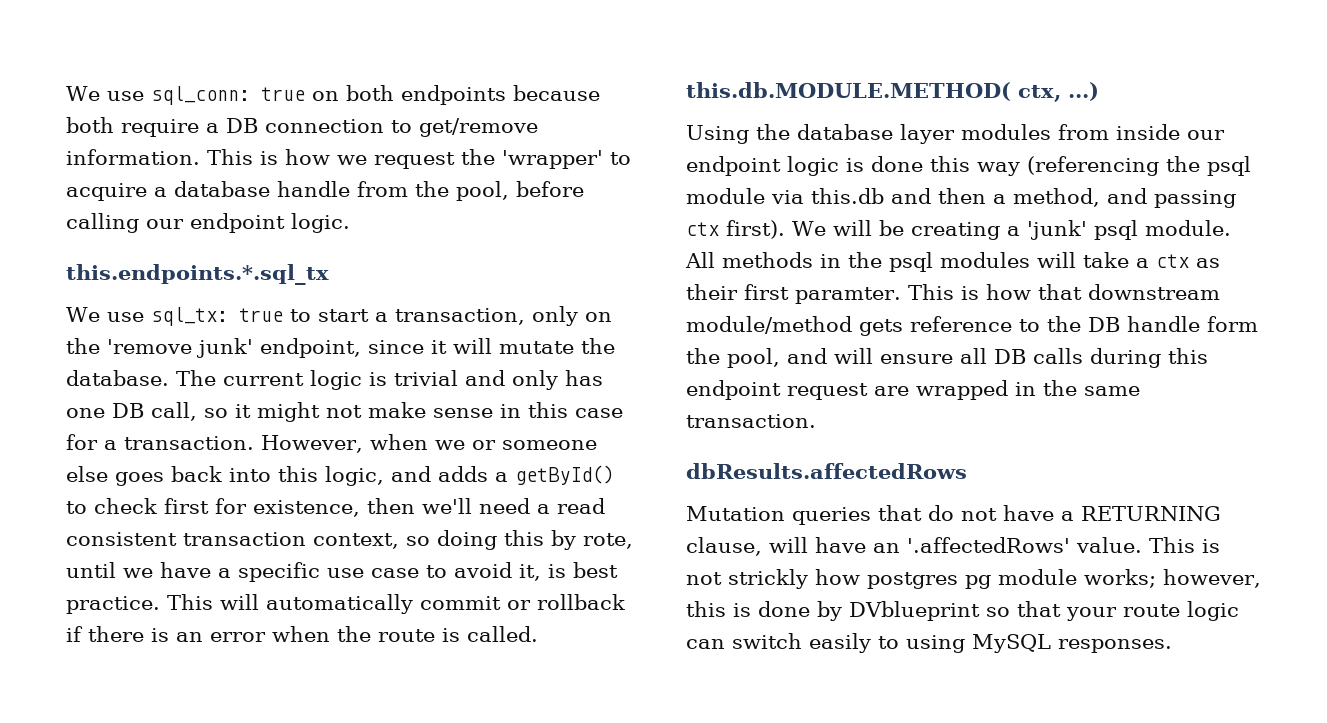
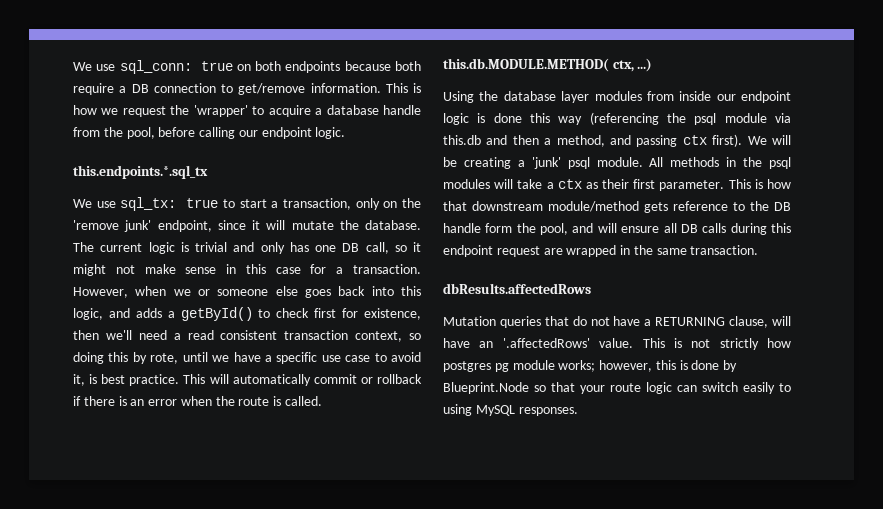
- All methods in the psql modules will take a ctx as their first paramter.
+ All methods in the psql modules will take a ctx as their first parameter.
- This is not strickly how postgres pg module works; however, this is done by DVblueprint so that your route logic can switch easily to using MySQL responses.
+ This is not strictly how postgres pg module works; however, this is done by Blueprint.Node so that your route logic can switch easily to using MySQL responses.

